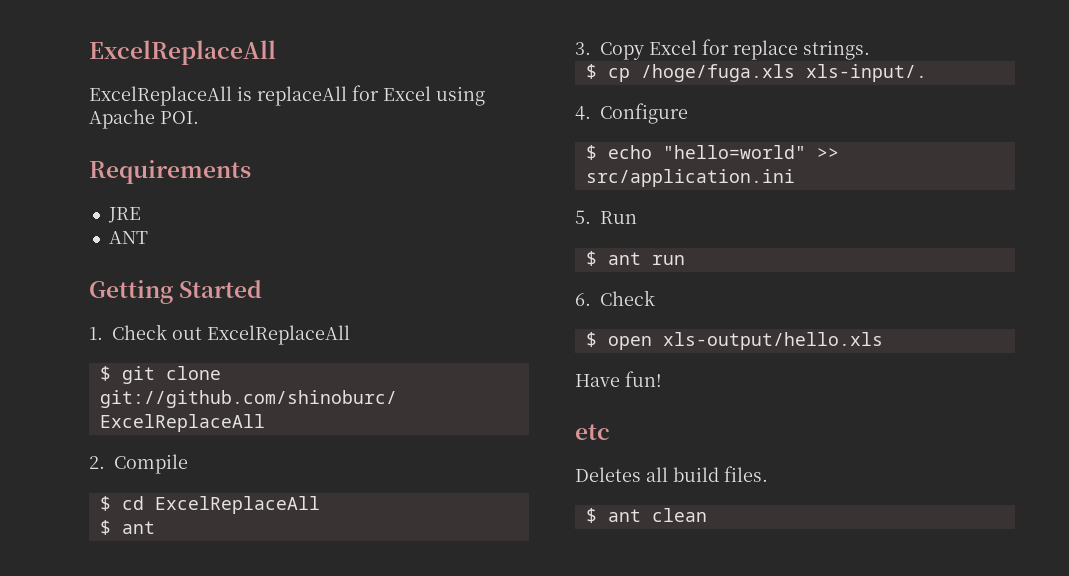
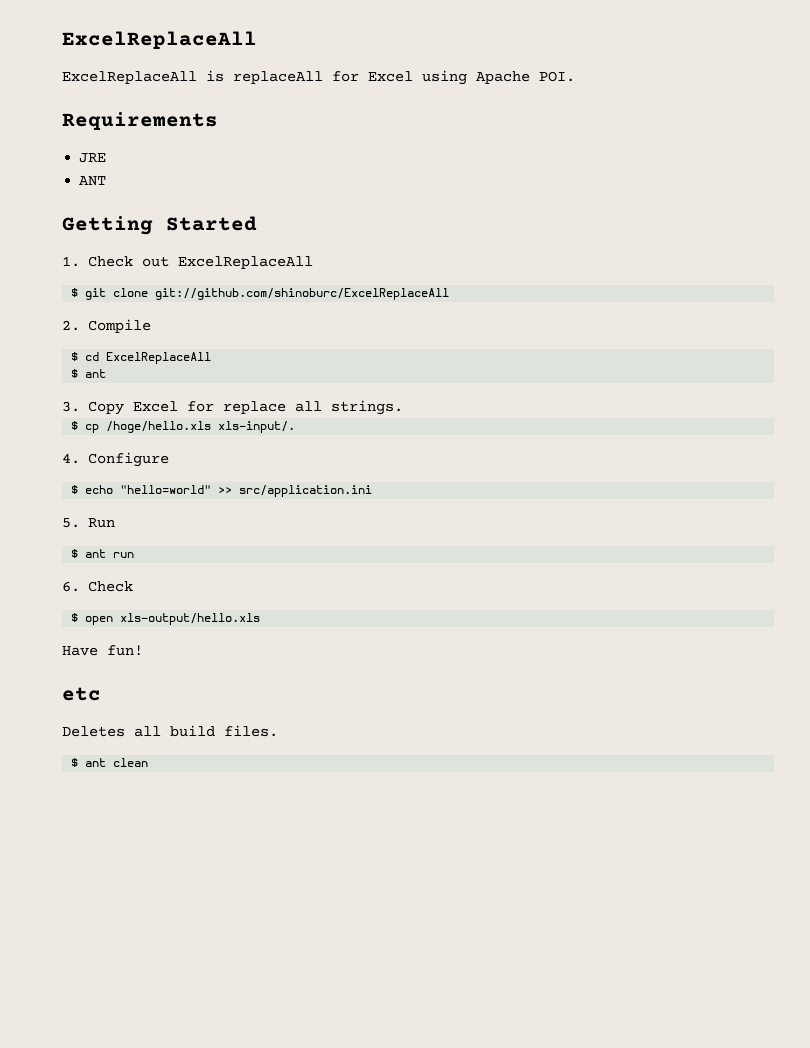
- 3. Copy Excel for replace strings.
+ 3. Copy Excel for replace all strings.
- $ cp /hoge/fuga.xls xls-input/.
+ $ cp /hoge/hello.xls xls-input/.

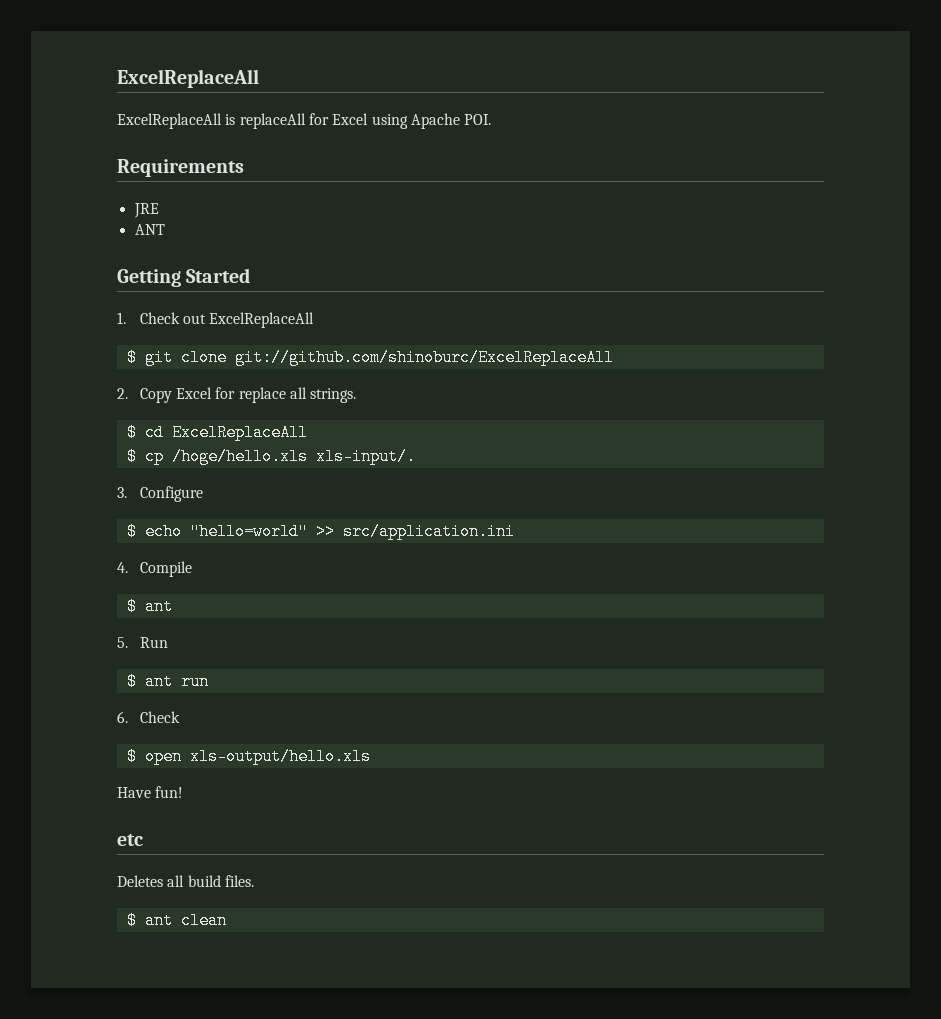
- 2. Compile
- $ cd ExcelReplaceAll
- $ ant
- 3. Copy Excel for replace all strings.
+ 2. Copy Excel for replace all strings.
+ $ cd ExcelReplaceAll
- 4. Configure
+ 3. Configure
+ 4. Compile
+ $ ant

